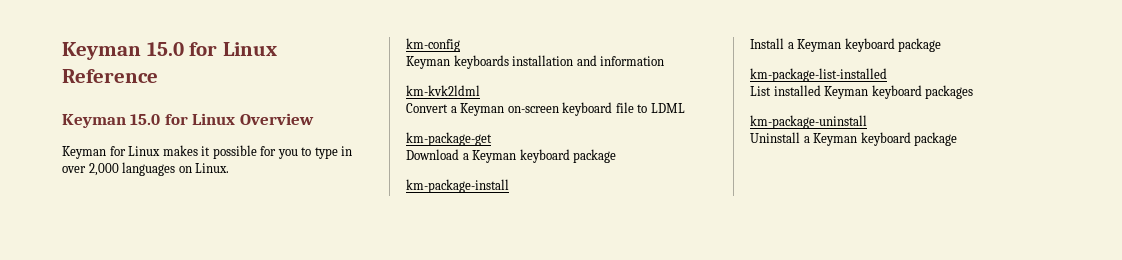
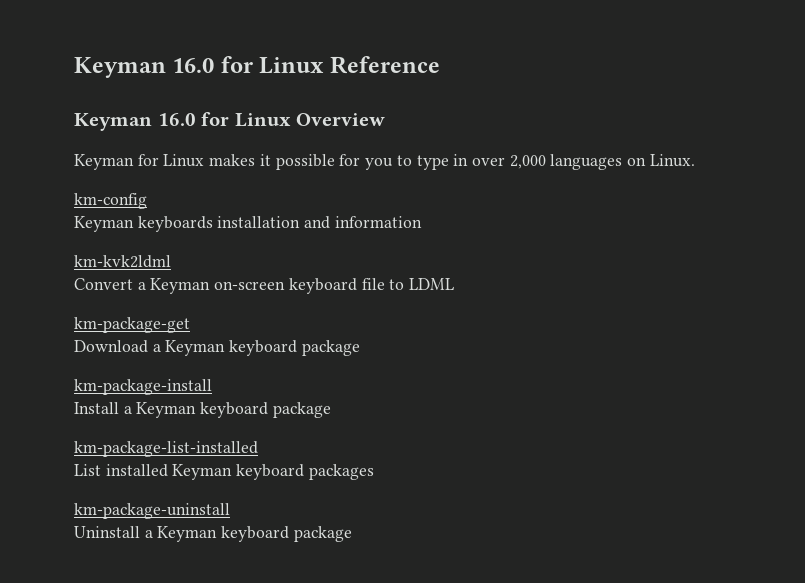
- Keyman 15.0 for Linux Reference
+ Keyman 16.0 for Linux Reference
- Keyman 15.0 for Linux Overview
+ Keyman 16.0 for Linux Overview

